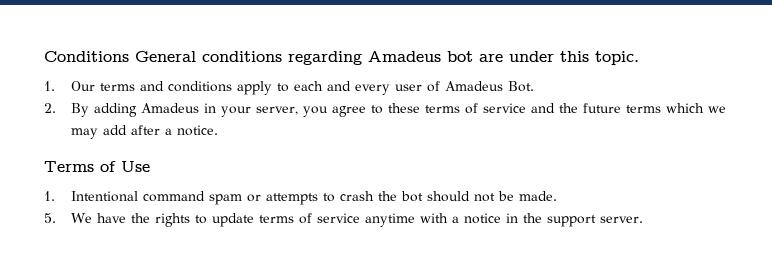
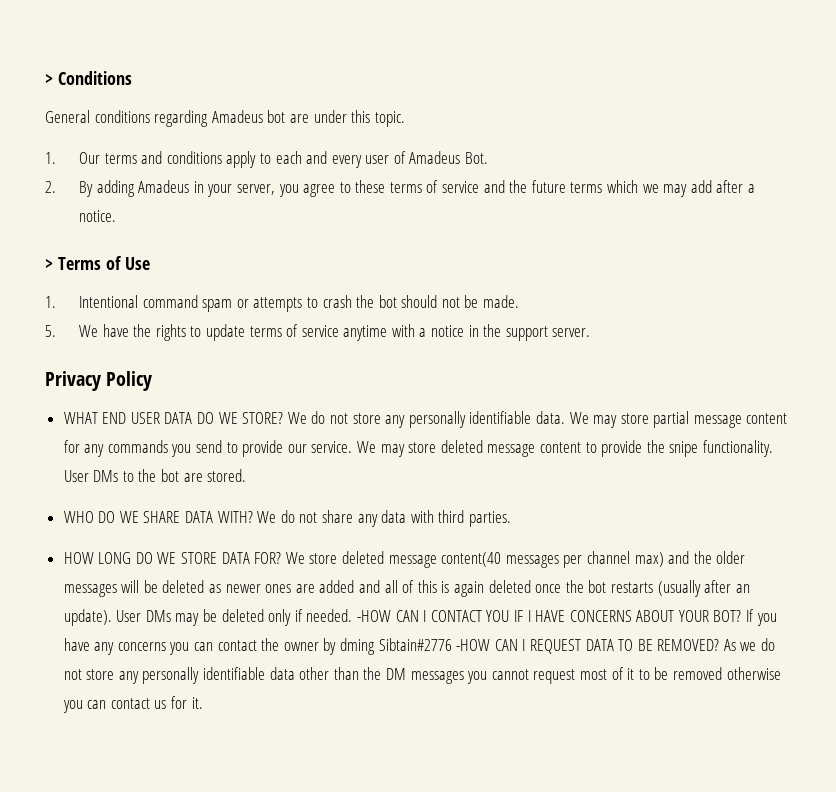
- Conditions General conditions regarding Amadeus bot are under this topic.
+ > Conditions
+ General conditions regarding Amadeus bot are under this topic.
- Terms of Use
+ > Terms of Use
+ Privacy Policy
+ WHAT END USER DATA DO WE STORE? We do not store any personally identifiable data. We may store partial message content for any commands you send to provide our service. We may store deleted message content to provide the snipe functionality. User DMs to the bot are stored.
+ WHO DO WE SHARE DATA WITH? We do not share any data with third parties.
+ HOW LONG DO WE STORE DATA FOR? We store deleted message content(40 messages per channel max) and the older messages will be deleted as newer ones are added and all of this is again deleted once the bot restarts (usually after an update). User DMs may be deleted only if needed. -HOW CAN I CONTACT YOU IF I HAVE CONCERNS ABOUT YOUR BOT? If you have any concerns you can contact the owner by dming Sibtain#2776 -HOW CAN I REQUEST DATA TO BE REMOVED? As we do not store any personally identifiable data other than the DM messages you cannot request most of it to be removed otherwise you can contact us for it.

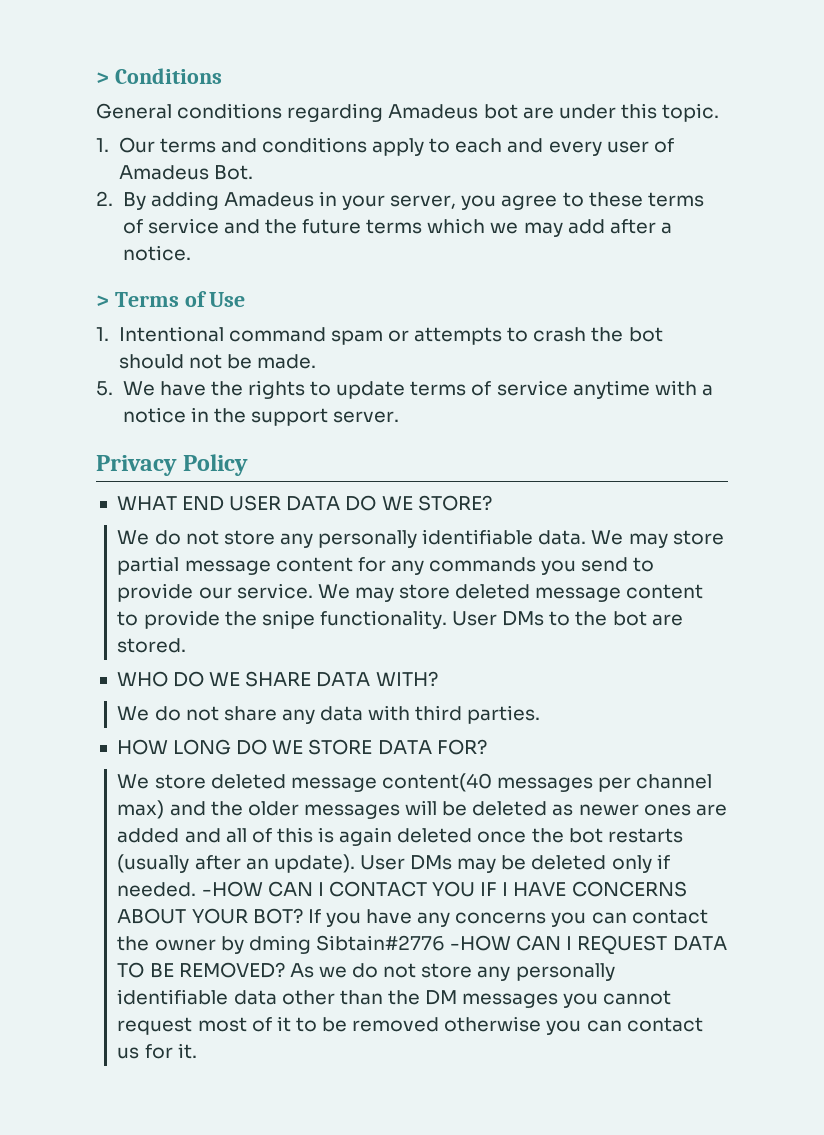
- WHAT END USER DATA DO WE STORE? We do not store any personally identifiable data.
+ WHAT END USER DATA DO WE STORE?
+ We do not store any personally identifiable data.
- WHO DO WE SHARE DATA WITH? We do not share any data with third parties.
+ WHO DO WE SHARE DATA WITH?
+ We do not share any data with third parties.
- HOW LONG DO WE STORE DATA FOR? We store deleted message content(40 messages per channel max) and the older messages will be deleted as newer ones are added and all of this is again deleted once the bot restarts (usually after an update).
+ HOW LONG DO WE STORE DATA FOR?
+ We store deleted message content(40 messages per channel max) and the older messages will be deleted as newer ones are added and all of this is again deleted once the bot restarts (usually after an update).

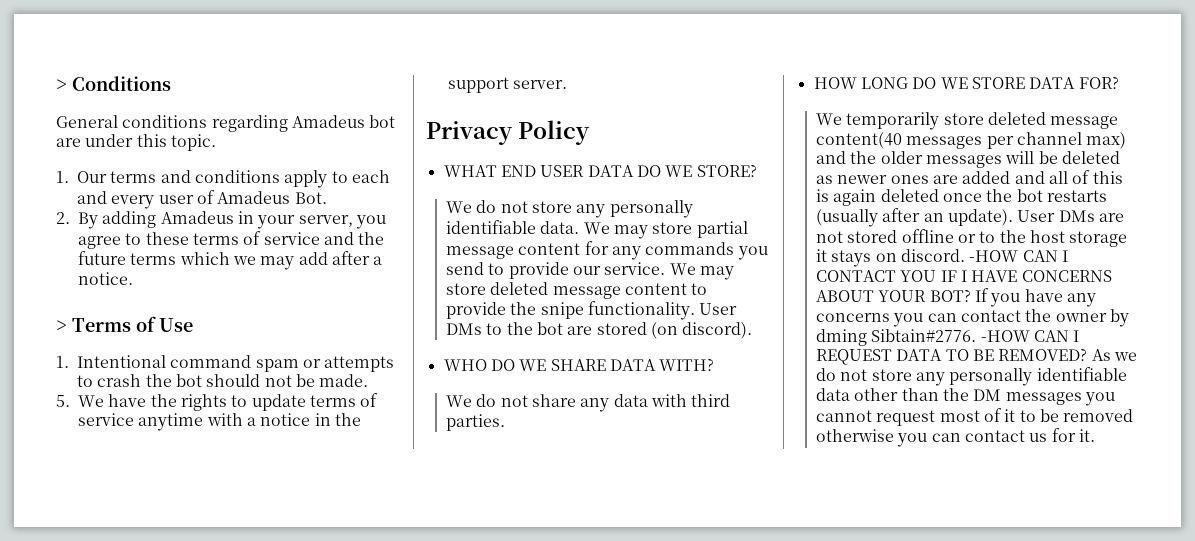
- User DMs to the bot are stored.
+ User DMs to the bot are stored (on discord).
- We store deleted message content(40 messages per channel max) and the older messages will be deleted as newer ones are added and all of this is again deleted once the bot restarts (usually after an update).
+ We temporarily store deleted message content(40 messages per channel max) and the older messages will be deleted as newer ones are added and all of this is again deleted once the bot restarts (usually after an update).
- User DMs may be deleted only if needed.
+ User DMs are not stored offline or to the host storage it stays on discord.
- If you have any concerns you can contact the owner by dming Sibtain#2776 -HOW CAN I REQUEST DATA TO BE REMOVED?
+ If you have any concerns you can contact the owner by dming Sibtain#2776. -HOW CAN I REQUEST DATA TO BE REMOVED?

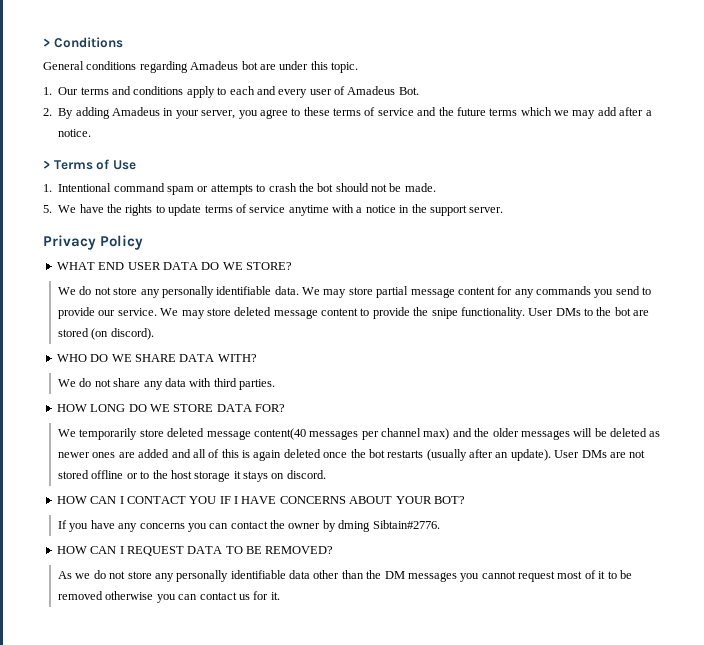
- User DMs are not stored offline or to the host storage it stays on discord. -HOW CAN I CONTACT YOU IF I HAVE CONCERNS ABOUT YOUR BOT? If you have any concerns you can contact the owner by dming Sibtain#2776. -HOW CAN I REQUEST DATA TO BE REMOVED? As we do not store any personally identifiable data other than the DM messages you cannot request most of it to be removed otherwise you can contact us for it.
+ User DMs are not stored offline or to the host storage it stays on discord.
+ HOW CAN I CONTACT YOU IF I HAVE CONCERNS ABOUT YOUR BOT?
+ If you have any concerns you can contact the owner by dming Sibtain#2776.
+ HOW CAN I REQUEST DATA TO BE REMOVED?
+ As we do not store any personally identifiable data other than the DM messages you cannot request most of it to be removed otherwise you can contact us for it.

